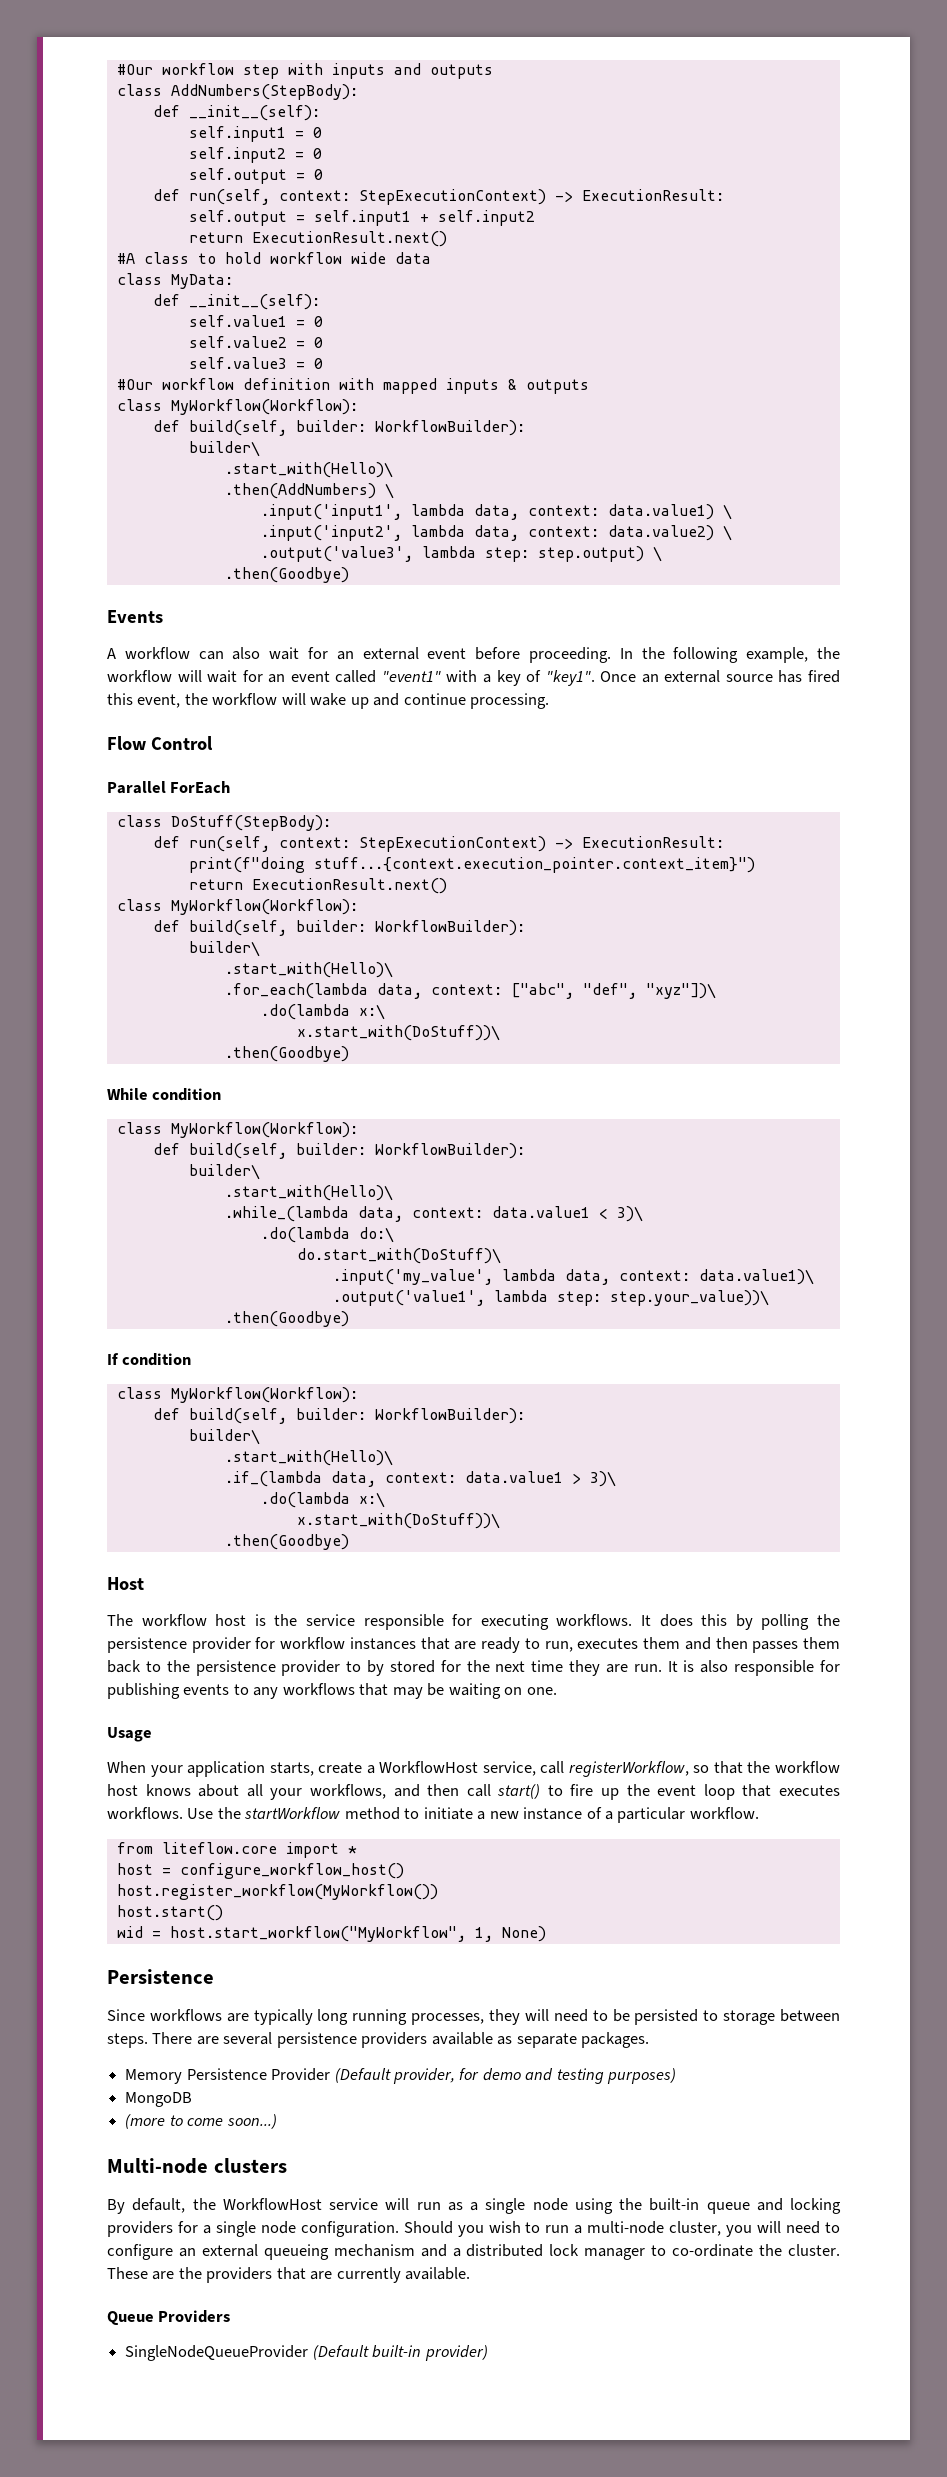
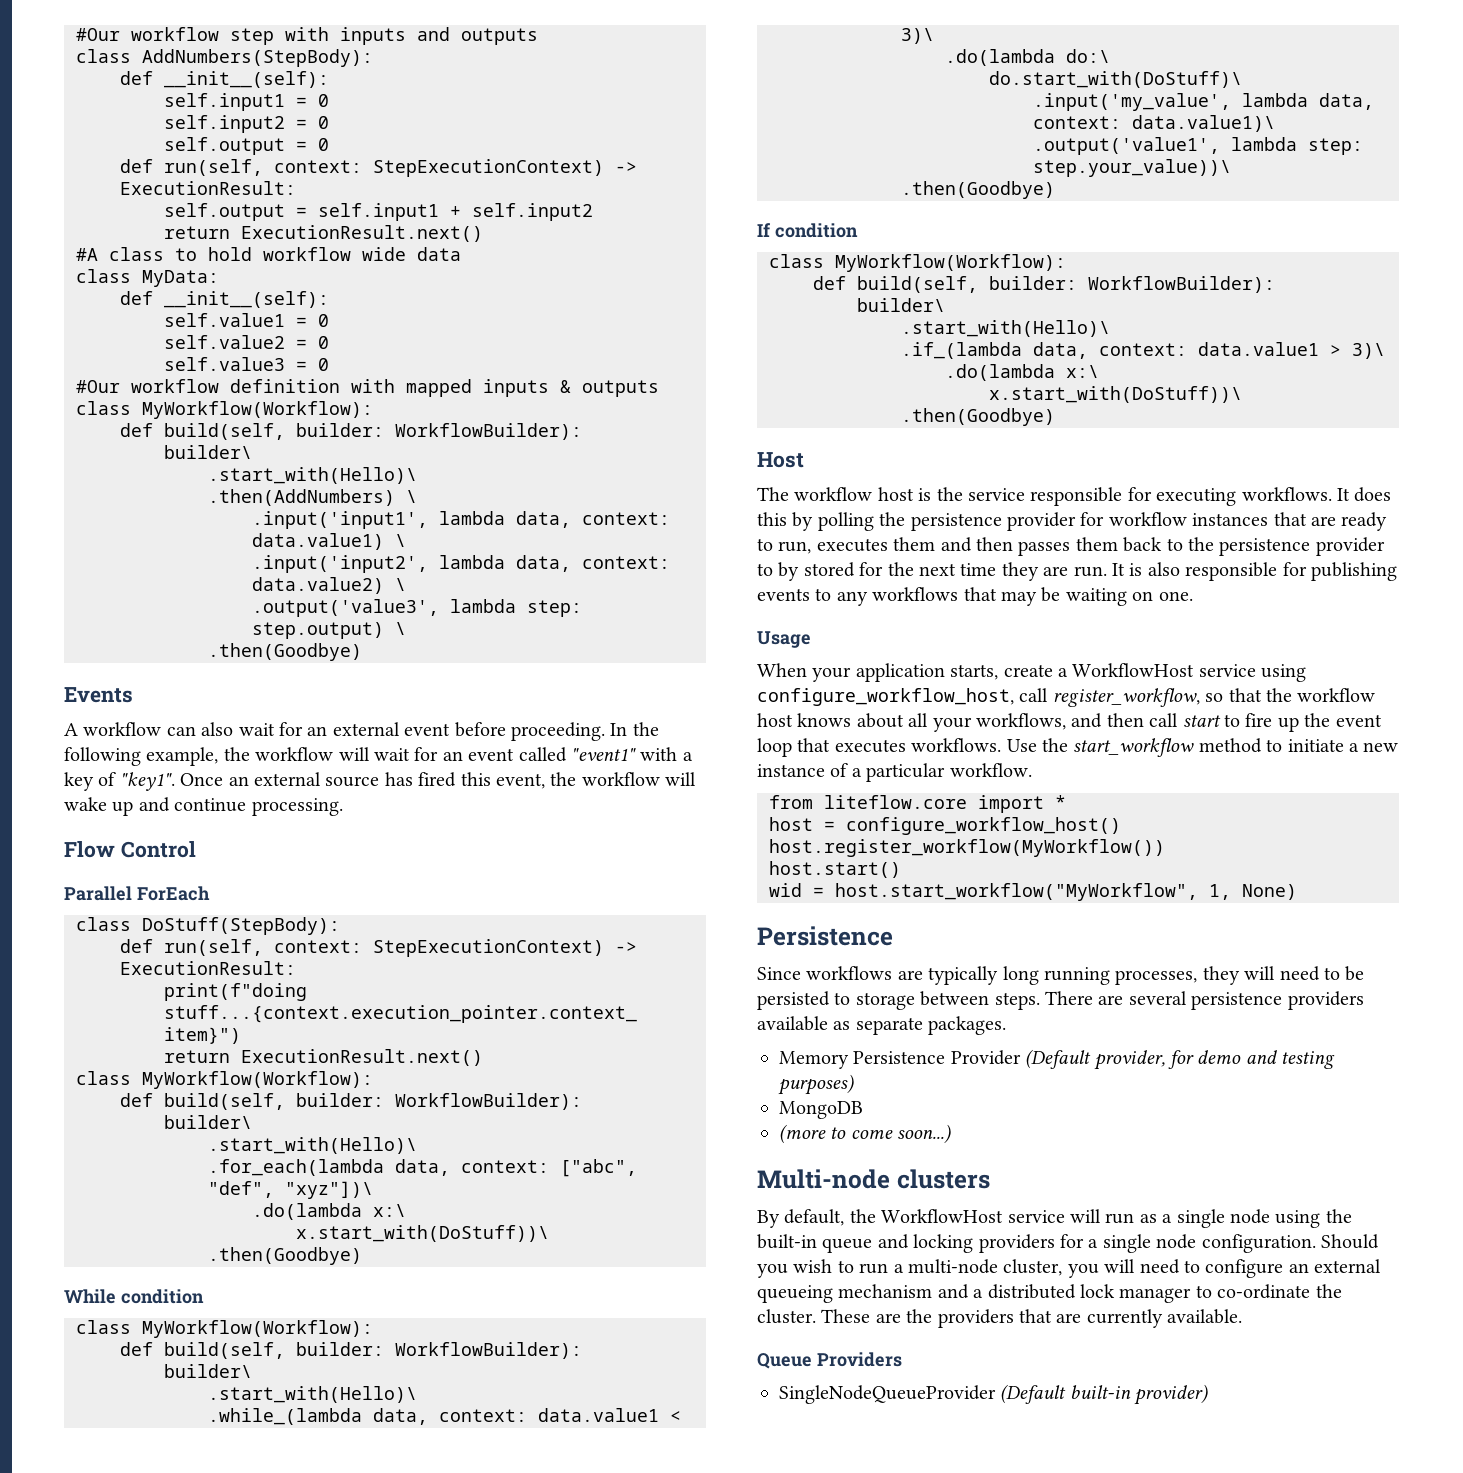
- When your application starts, create a WorkflowHost service, call registerWorkflow, so that the workflow host knows about all your workflows, and then call start() to fire up the event loop that executes workflows.
+ When your application starts, create a WorkflowHost service using configure_workflow_host, call register_workflow, so that the workflow host knows about all your workflows, and then call start to fire up the event loop that executes workflows.
- Use the startWorkflow method to initiate a new instance of a particular workflow.
+ Use the start_workflow method to initiate a new instance of a particular workflow.

